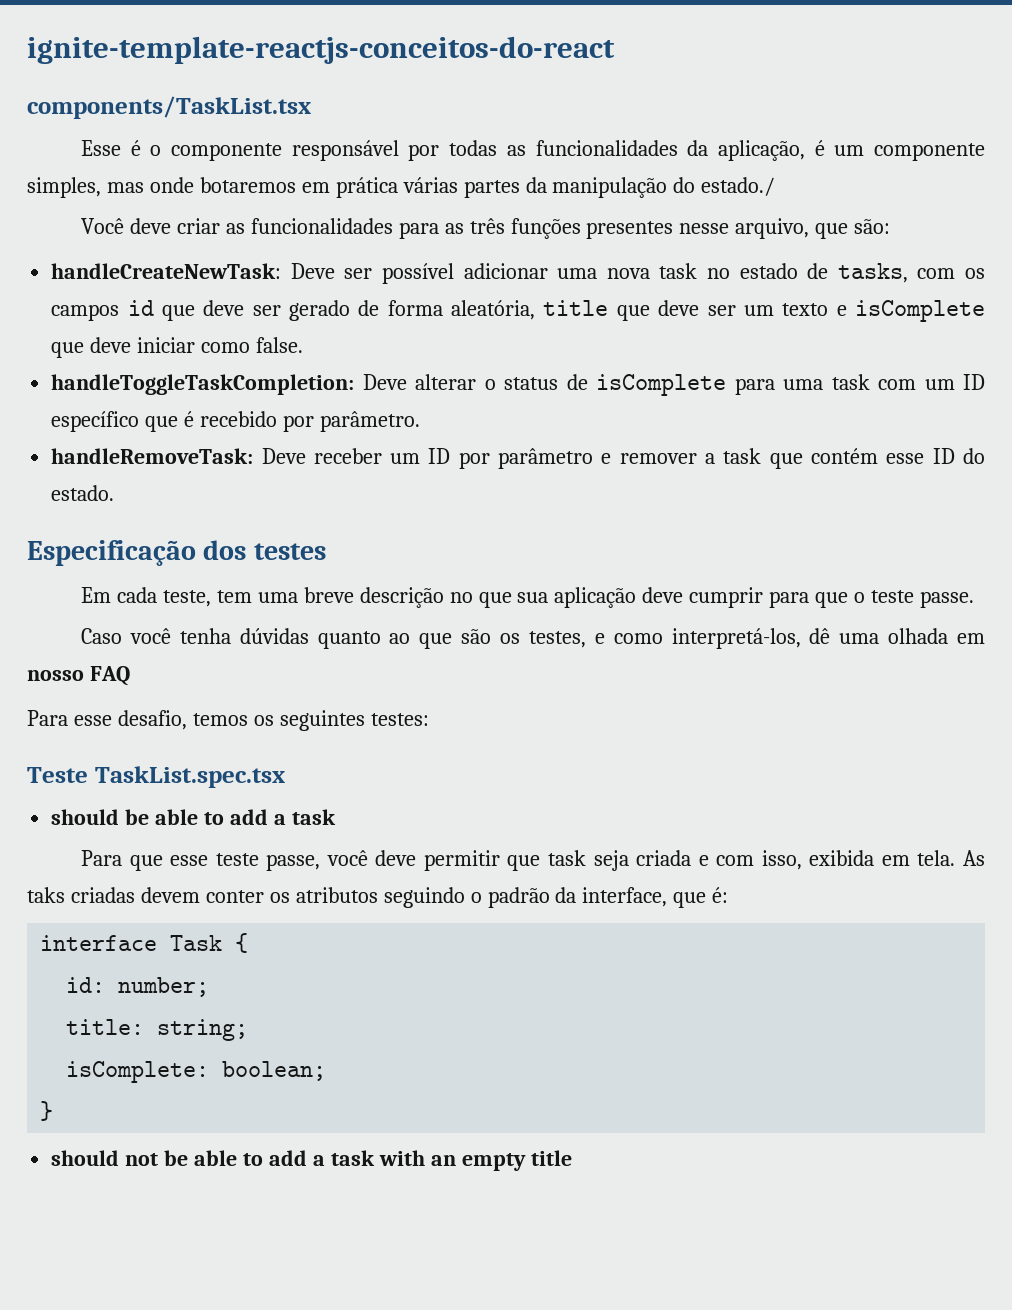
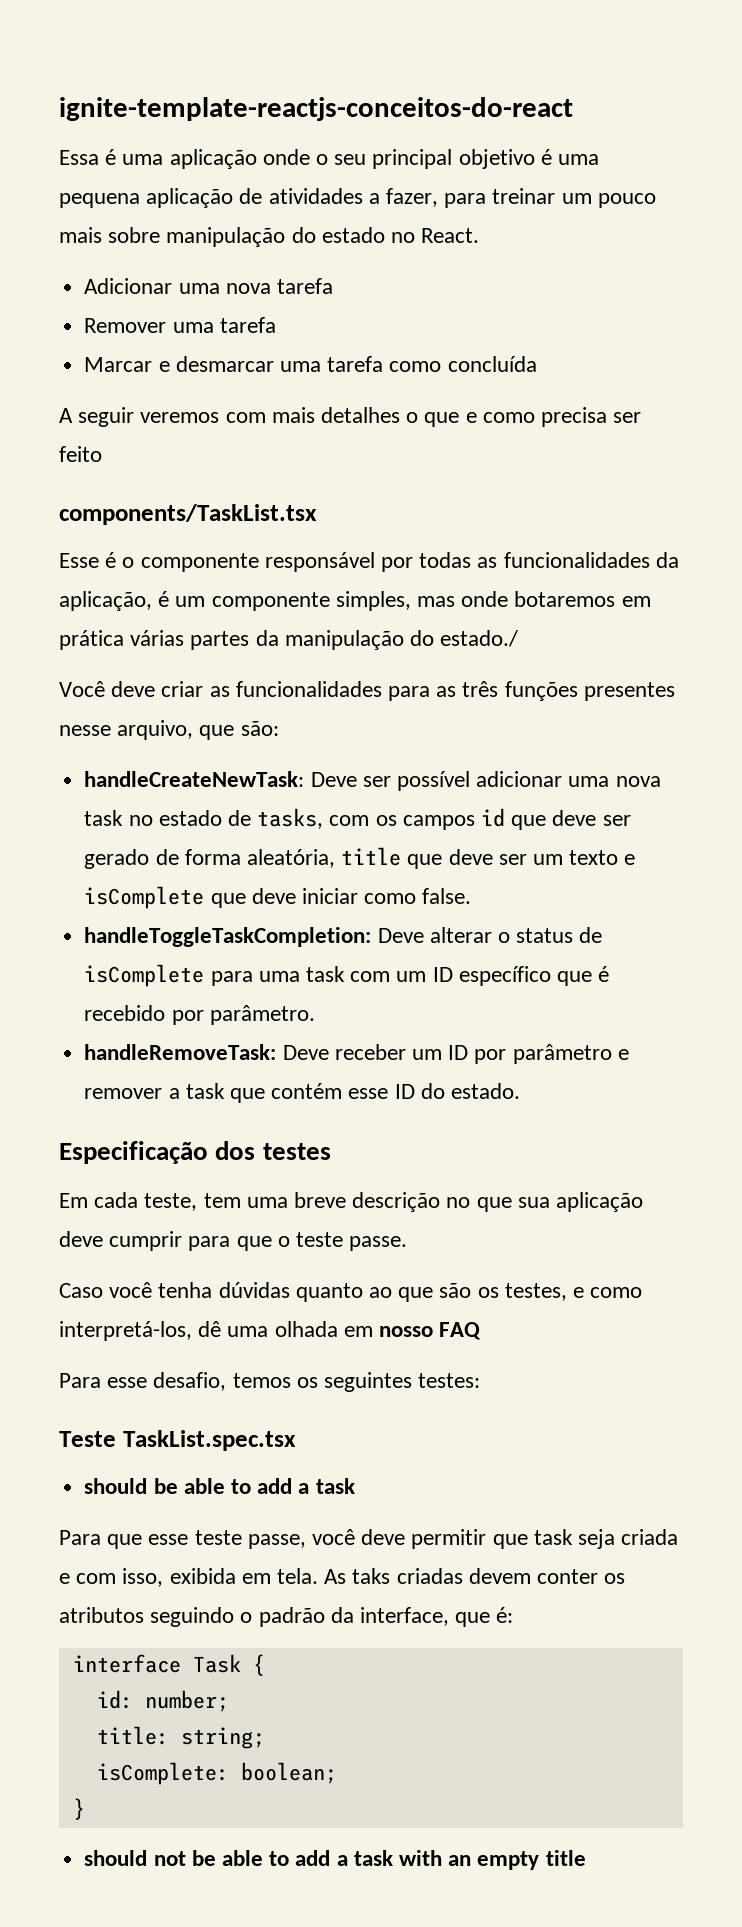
+ Essa é uma aplicação onde o seu principal objetivo é uma pequena aplicação de atividades a fazer, para treinar um pouco mais sobre manipulação do estado no React.
+ Adicionar uma nova tarefa
+ Remover uma tarefa
+ Marcar e desmarcar uma tarefa como concluída
+ A seguir veremos com mais detalhes o que e como precisa ser feito

